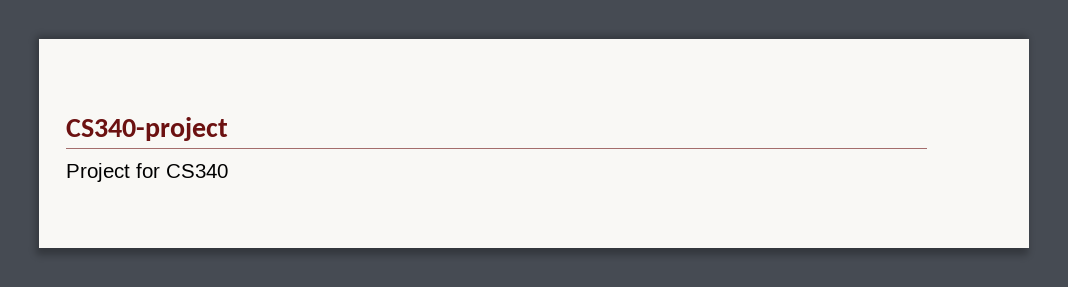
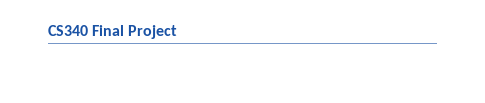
- CS340-project
- Project for CS340
+ CS340 Final Project

